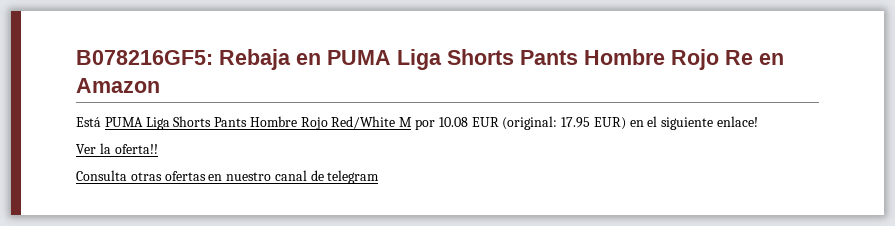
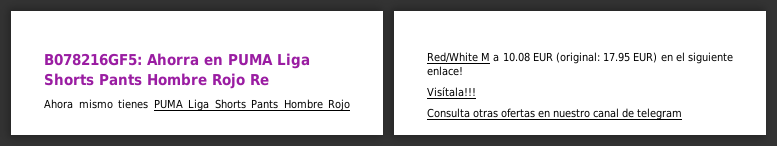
- B078216GF5: Rebaja en PUMA Liga Shorts Pants Hombre Rojo Re en Amazon
- Está PUMA Liga Shorts Pants Hombre Rojo Red/White M por 10.08 EUR (original: 17.95 EUR) en el siguiente enlace!
+ B078216GF5: Ahorra en PUMA Liga Shorts Pants Hombre Rojo Re
+ Ahora mismo tienes PUMA Liga Shorts Pants Hombre Rojo Red/White M a 10.08 EUR (original: 17.95 EUR) en el siguiente enlace!
- Ver la oferta!!
+ Visítala!!!

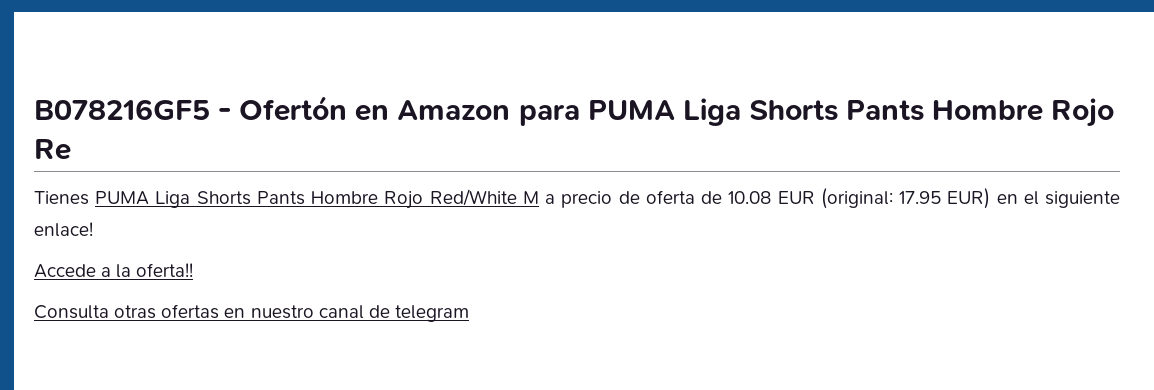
- B078216GF5: Ahorra en PUMA Liga Shorts Pants Hombre Rojo Re
+ B078216GF5 - Ofertón en Amazon para PUMA Liga Shorts Pants Hombre Rojo Re
- Ahora mismo tienes PUMA Liga Shorts Pants Hombre Rojo Red/White M a 10.08 EUR (original: 17.95 EUR) en el siguiente enlace!
+ Tienes PUMA Liga Shorts Pants Hombre Rojo Red/White M a precio de oferta de 10.08 EUR (original: 17.95 EUR) en el siguiente enlace!
- Visítala!!!
+ Accede a la oferta!!

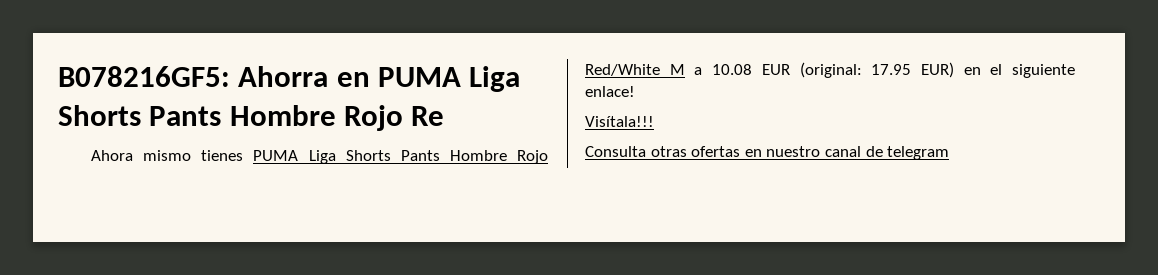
- B078216GF5 - Ofertón en Amazon para PUMA Liga Shorts Pants Hombre Rojo Re
+ B078216GF5: Ahorra en PUMA Liga Shorts Pants Hombre Rojo Re
- Tienes PUMA Liga Shorts Pants Hombre Rojo Red/White M a precio de oferta de 10.08 EUR (original: 17.95 EUR) en el siguiente enlace!
+ Ahora mismo tienes PUMA Liga Shorts Pants Hombre Rojo Red/White M a 10.08 EUR (original: 17.95 EUR) en el siguiente enlace!
- Accede a la oferta!!
+ Visítala!!!

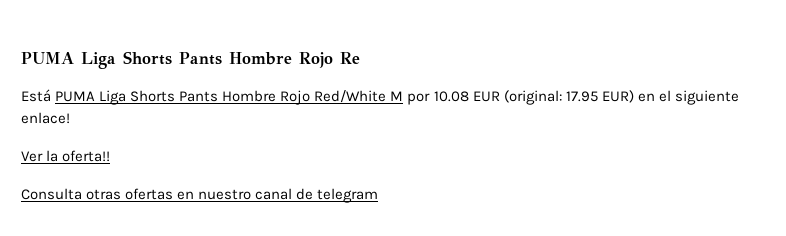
- B078216GF5: Ahorra en PUMA Liga Shorts Pants Hombre Rojo Re
+ PUMA Liga Shorts Pants Hombre Rojo Re
- Ahora mismo tienes PUMA Liga Shorts Pants Hombre Rojo Red/White M a 10.08 EUR (original: 17.95 EUR) en el siguiente enlace!
+ Está PUMA Liga Shorts Pants Hombre Rojo Red/White M por 10.08 EUR (original: 17.95 EUR) en el siguiente enlace!
- Visítala!!!
+ Ver la oferta!!

